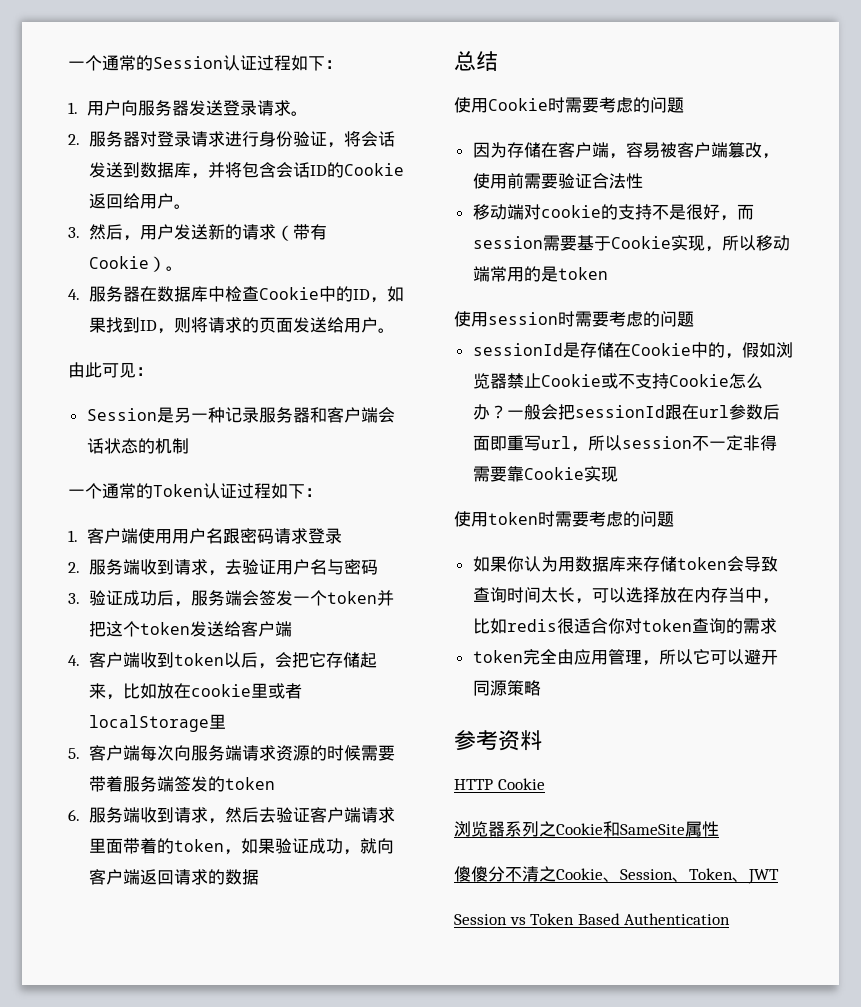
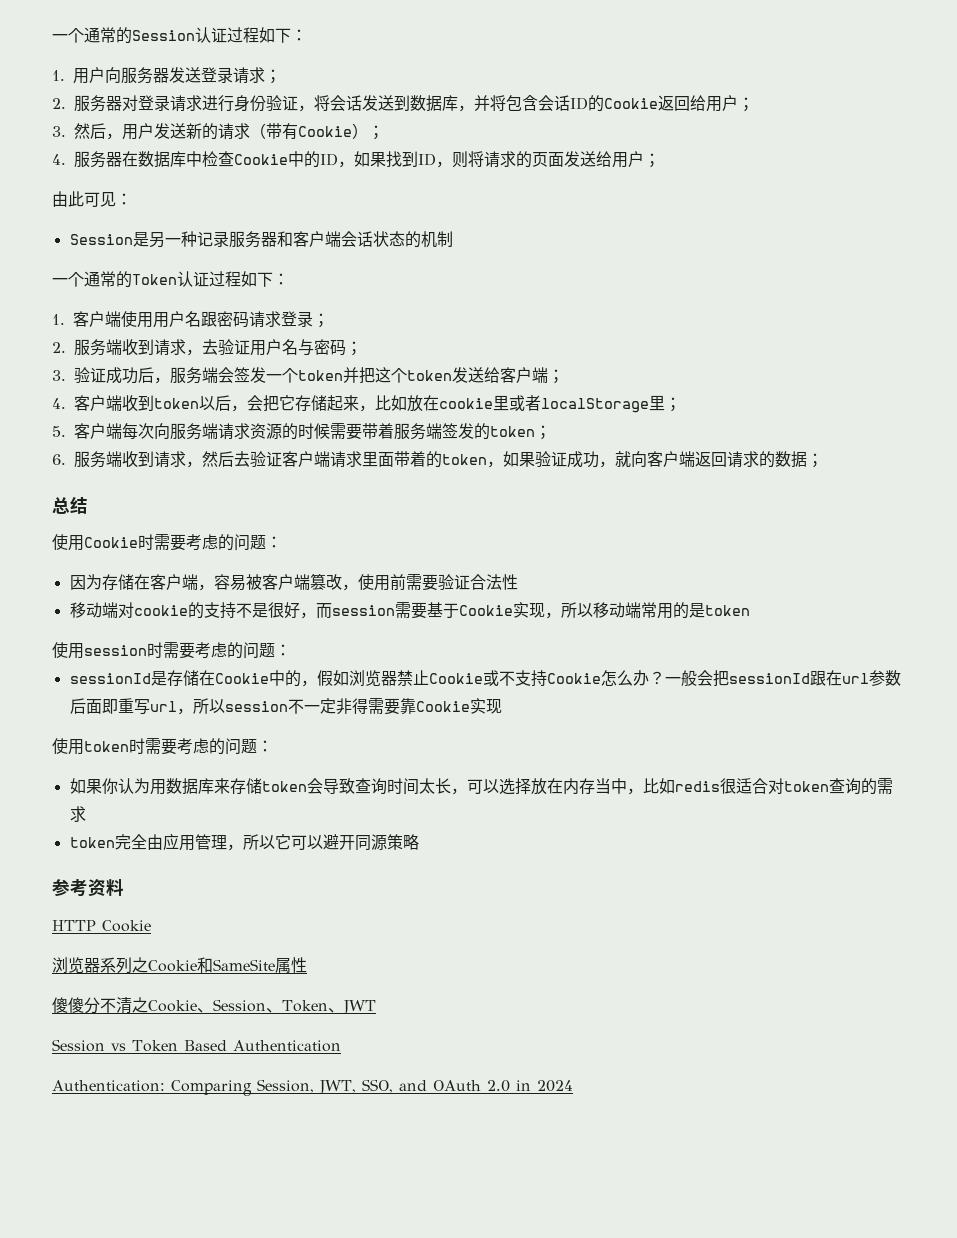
- 1.用户向服务器发送登录请求。
+ 1.用户向服务器发送登录请求；
- 2.服务器对登录请求进行身份验证，将会话发送到数据库，并将包含会话ID的Cookie返回给用户。
+ 2.服务器对登录请求进行身份验证，将会话发送到数据库，并将包含会话ID的Cookie返回给用户；
- 3.然后，用户发送新的请求（带有Cookie）。
+ 3.然后，用户发送新的请求（带有Cookie）；
- 4.服务器在数据库中检查Cookie中的ID，如果找到ID，则将请求的页面发送给用户。
+ 4.服务器在数据库中检查Cookie中的ID，如果找到ID，则将请求的页面发送给用户；
- 1.客户端使用用户名跟密码请求登录
+ 1.客户端使用用户名跟密码请求登录；
- 2.服务端收到请求，去验证用户名与密码
+ 2.服务端收到请求，去验证用户名与密码；
- 3.验证成功后，服务端会签发一个token并把这个token发送给客户端
+ 3.验证成功后，服务端会签发一个token并把这个token发送给客户端；
- 4.客户端收到token以后，会把它存储起来，比如放在cookie里或者localStorage里
+ 4.客户端收到token以后，会把它存储起来，比如放在cookie里或者localStorage里；
- 5.客户端每次向服务端请求资源的时候需要带着服务端签发的token
+ 5.客户端每次向服务端请求资源的时候需要带着服务端签发的token；
- 6.服务端收到请求，然后去验证客户端请求里面带着的token，如果验证成功，就向客户端返回请求的数据
+ 6.服务端收到请求，然后去验证客户端请求里面带着的token，如果验证成功，就向客户端返回请求的数据；
- 使用Cookie时需要考虑的问题
+ 使用Cookie时需要考虑的问题：
- 使用session时需要考虑的问题
+ 使用session时需要考虑的问题：
- 使用token时需要考虑的问题
+ 使用token时需要考虑的问题：
- 如果你认为用数据库来存储token会导致查询时间太长，可以选择放在内存当中，比如redis很适合你对token查询的需求
+ 如果你认为用数据库来存储token会导致查询时间太长，可以选择放在内存当中，比如redis很适合对token查询的需求
+ Authentication: Comparing Session, JWT, SSO, and OAuth 2.0 in 2024

